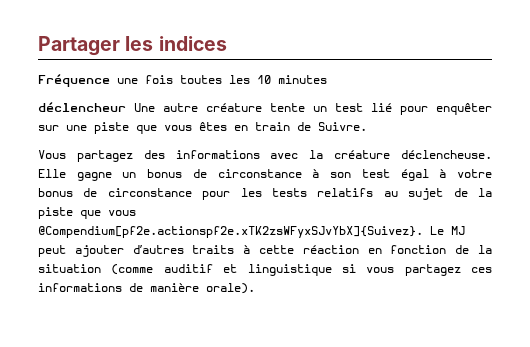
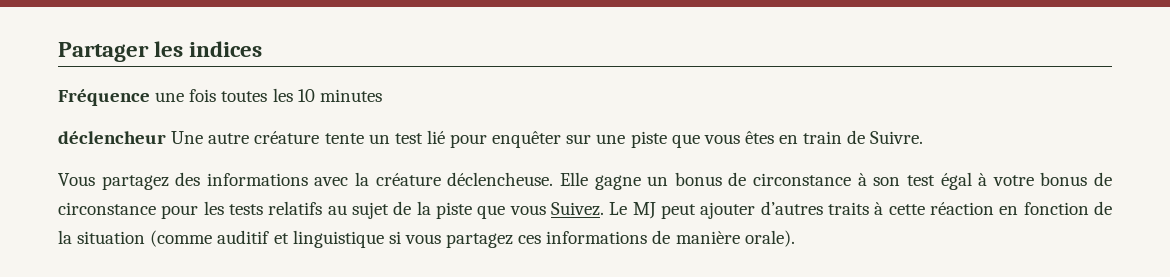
- Elle gagne un bonus de circonstance à son test égal à votre bonus de circonstance pour les tests relatifs au sujet de la piste que vous @Compendium[pf2e.actionspf2e.xTK2zsWFyxSJvYbX]{Suivez}. Le MJ peut ajouter d’autres traits à cette réaction en fonction de la situation (comme auditif et linguistique si vous partagez ces informations de manière orale).
+ Elle gagne un bonus de circonstance à son test égal à votre bonus de circonstance pour les tests relatifs au sujet de la piste que vous Suivez. Le MJ peut ajouter d’autres traits à cette réaction en fonction de la situation (comme auditif et linguistique si vous partagez ces informations de manière orale).

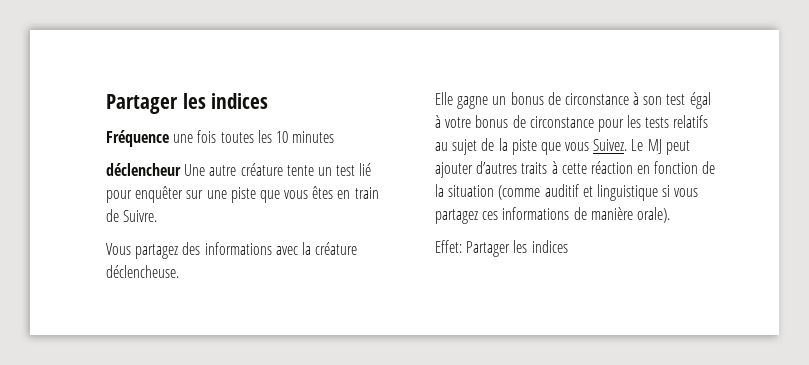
- Vous partagez des informations avec la créature déclencheuse. Elle gagne un bonus de circonstance à son test égal à votre bonus de circonstance pour les tests relatifs au sujet de la piste que vous Suivez.
+ Vous partagez des informations avec la créature déclencheuse.
+ Elle gagne un bonus de circonstance à son test égal à votre bonus de circonstance pour les tests relatifs au sujet de la piste que vous Suivez.
+ Effet: Partager les indices

